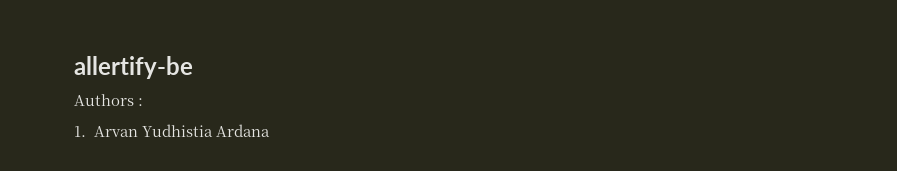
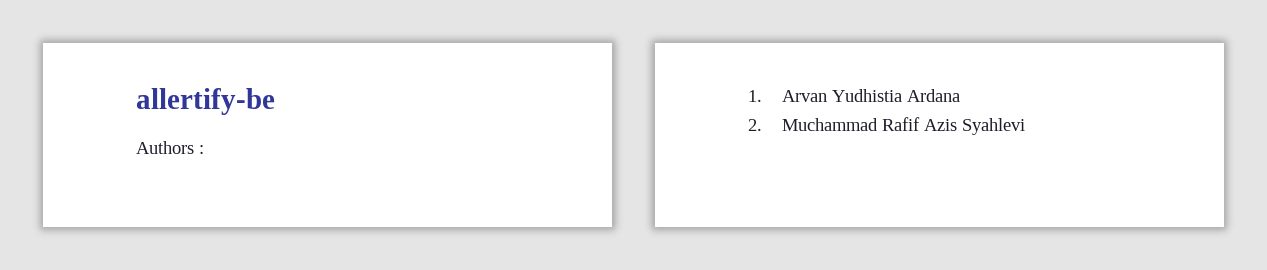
+ 2. Muchammad Rafif Azis Syahlevi

